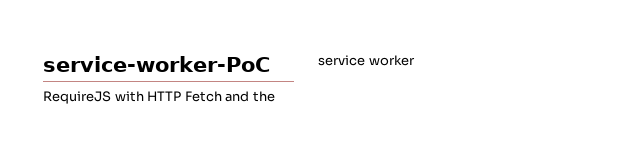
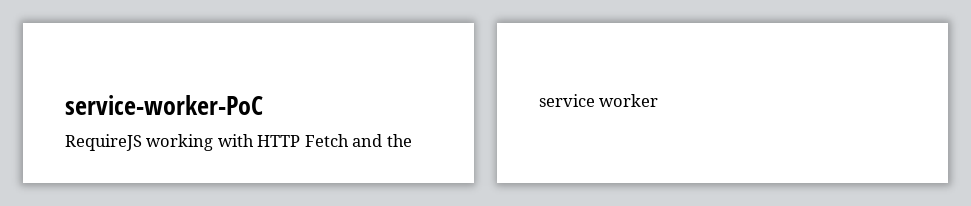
- RequireJS with HTTP Fetch and the service worker
+ RequireJS working with HTTP Fetch and the service worker

